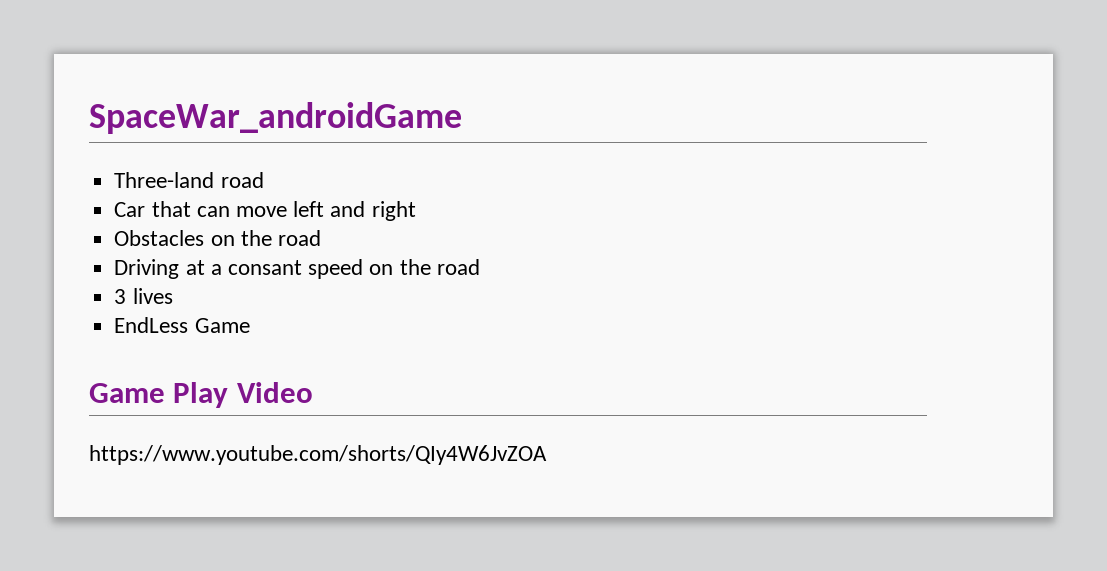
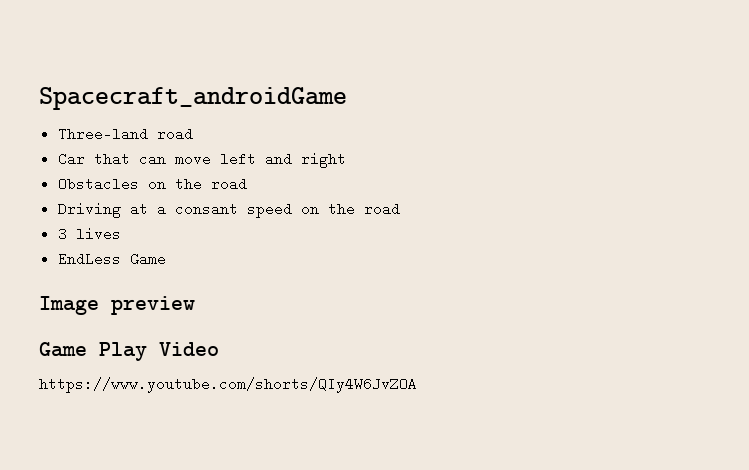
- SpaceWar_androidGame
+ Spacecraft_androidGame
+ Image preview

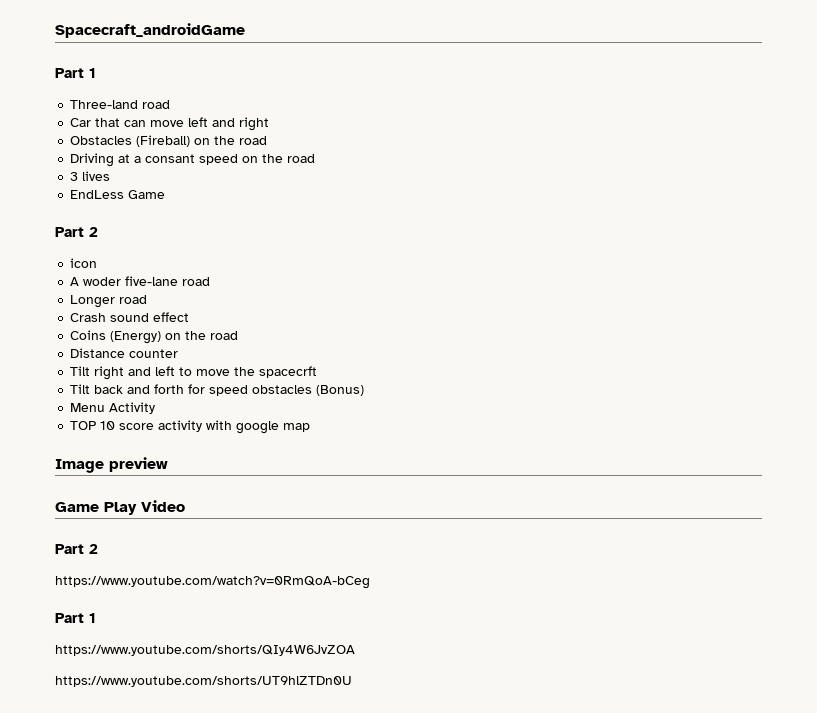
  Spacecraft_androidGame
+ Part 1
- Obstacles on the road
+ Obstacles (Fireball) on the road
  EndLess Game
+ Part 2
+ icon
+ A woder five-lane road
+ Longer road
+ Crash sound effect
+ Coins (Energy) on the road
+ Distance counter
+ Tilt right and left to move the spacecrft
+ Tilt back and forth for speed obstacles (Bonus)
+ Menu Activity
+ TOP 10 score activity with google map
  Game Play Video
+ Part 2
+ https://www.youtube.com/watch?v=0RmQoA-bCeg
+ Part 1
+ https://www.youtube.com/shorts/UT9hlZTDn0U

